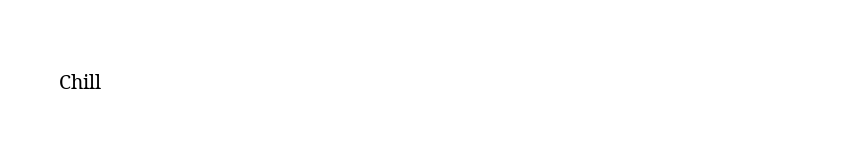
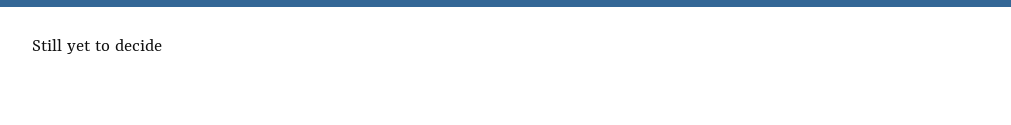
- Chill
+ Still yet to decide

